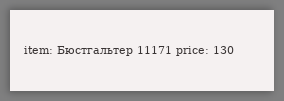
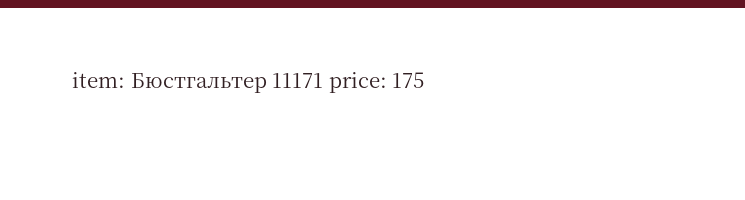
- item: Бюстгальтер 11171 price: 130
+ item: Бюстгальтер 11171 price: 175

